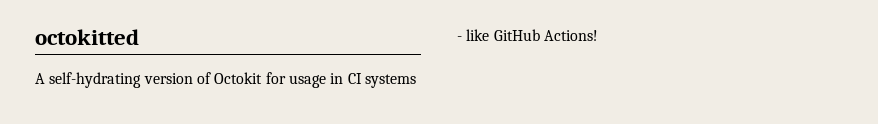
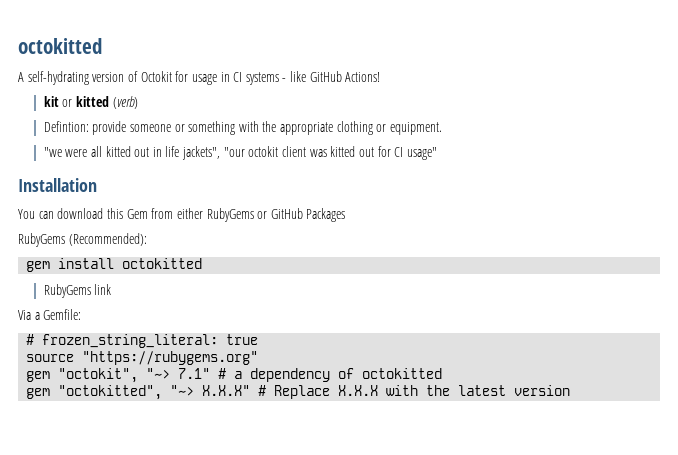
+ kit or kitted (verb)
+ Defintion: provide someone or something with the appropriate clothing or equipment.
+ "we were all kitted out in life jackets", "our octokit client was kitted out for CI usage"
+ Installation
+ You can download this Gem from either RubyGems or GitHub Packages
+ RubyGems (Recommended):
+ gem install octokitted
+ RubyGems link
+ Via a Gemfile:
+ # frozen_string_literal: true
+ source "https://rubygems.org"
+ gem "octokit", "~> 7.1" # a dependency of octokitted
+ gem "octokitted", "~> X.X.X" # Replace X.X.X with the latest version

